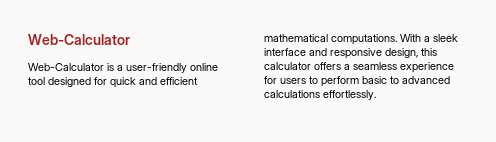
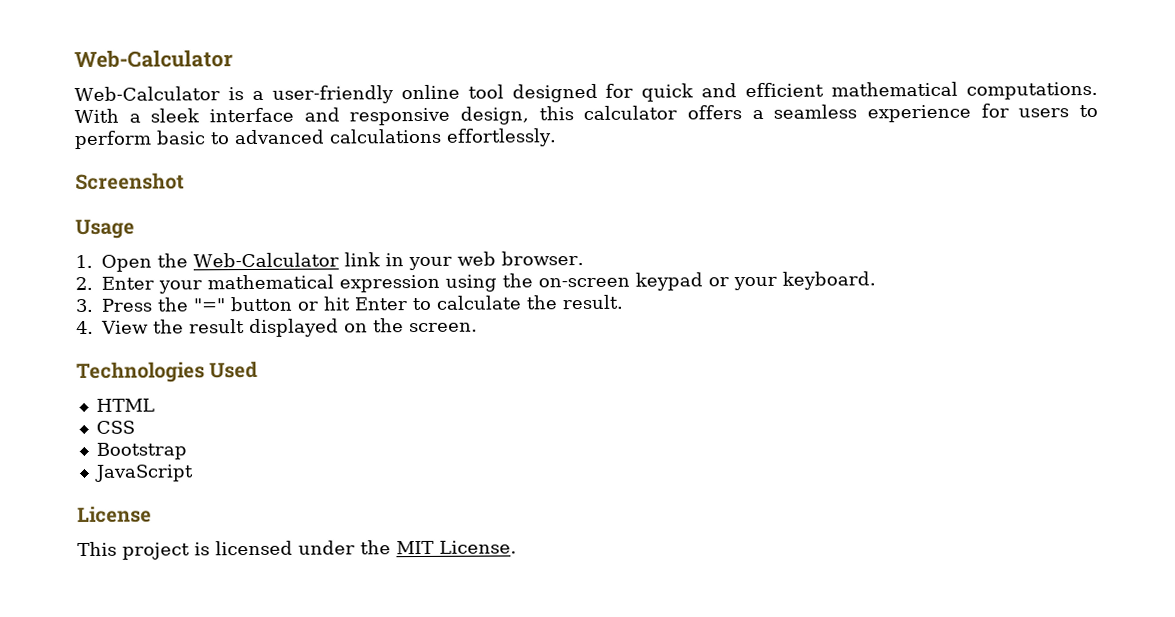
+ Screenshot
+ Usage
+ 1. Open the Web-Calculator link in your web browser.
+ 2. Enter your mathematical expression using the on-screen keypad or your keyboard.
+ 3. Press the "=" button or hit Enter to calculate the result.
+ 4. View the result displayed on the screen.
+ Technologies Used
+ HTML
+ CSS
+ Bootstrap
+ JavaScript
+ License
+ This project is licensed under the MIT License.

